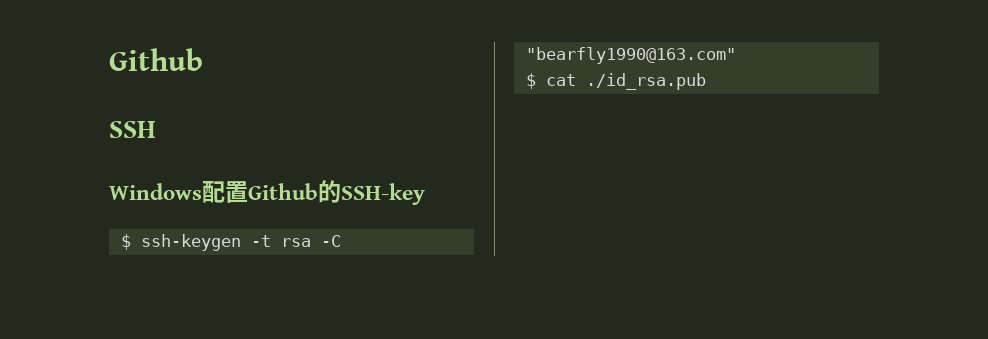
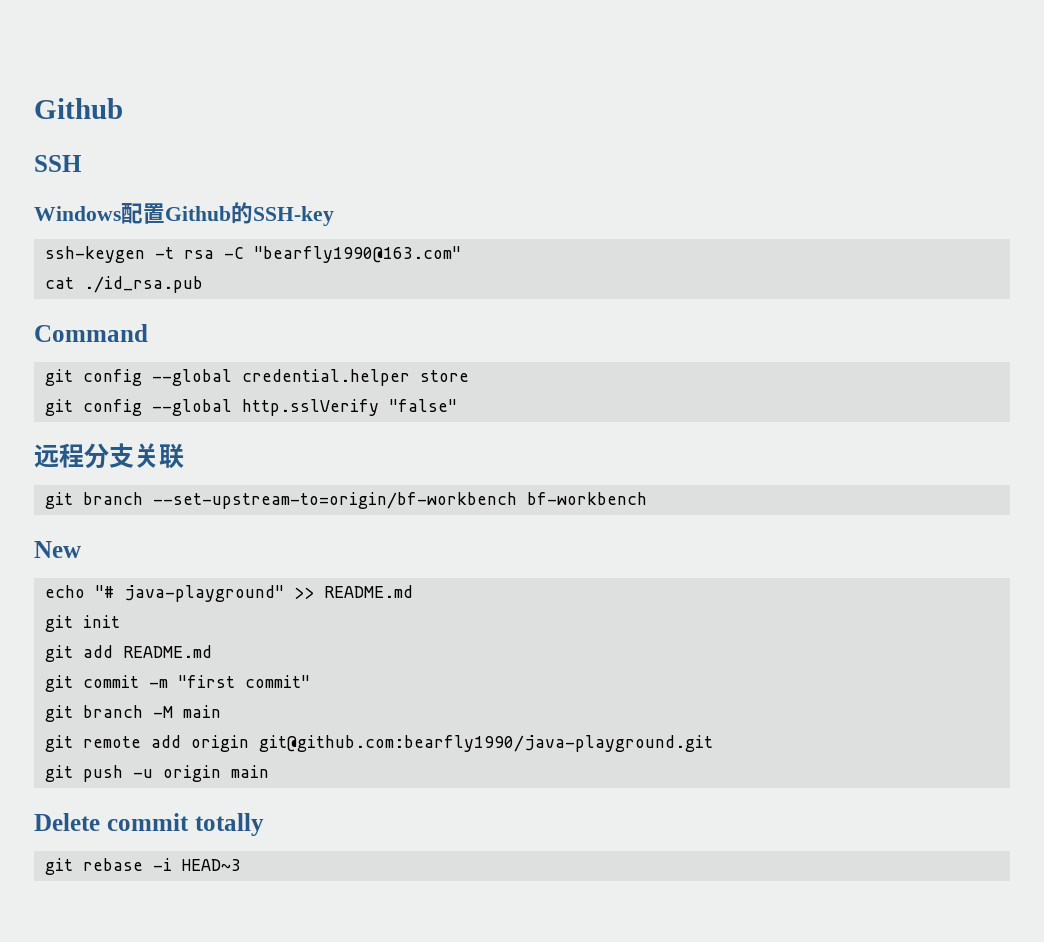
- $ ssh-keygen -t rsa -C "bearfly1990@163.com"
+ ssh-keygen -t rsa -C "bearfly1990@163.com"
- $ cat ./id_rsa.pub
+ cat ./id_rsa.pub
+ Command
+ git config --global credential.helper store
+ git config --global http.sslVerify "false"
+ 远程分支关联
+ git branch --set-upstream-to=origin/bf-workbench bf-workbench
+ New
+ echo "# java-playground" >> README.md
+ git init
+ git add README.md
+ git commit -m "first commit"
+ git branch -M main
+ git remote add origin git@github.com:bearfly1990/java-playground.git
+ git push -u origin main
+ Delete commit totally
+ git rebase -i HEAD~3

